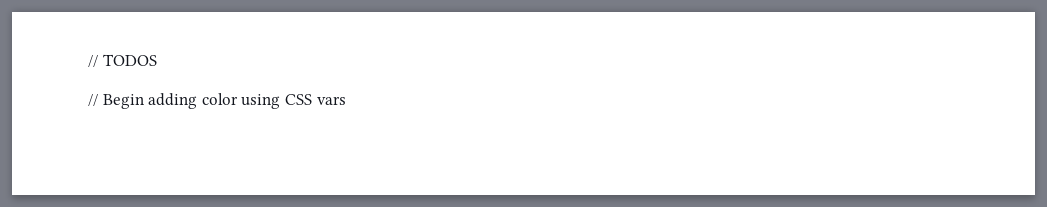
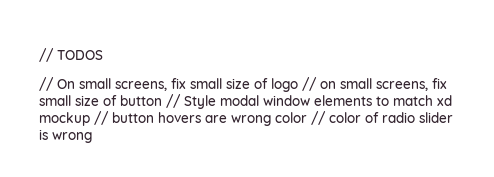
- // Begin adding color using CSS vars
+ // On small screens, fix small size of logo // on small screens, fix small size of button // Style modal window elements to match xd mockup // button hovers are wrong color // color of radio slider is wrong

